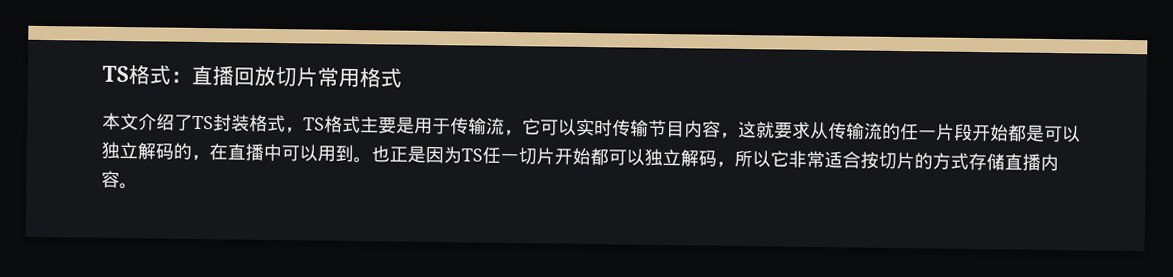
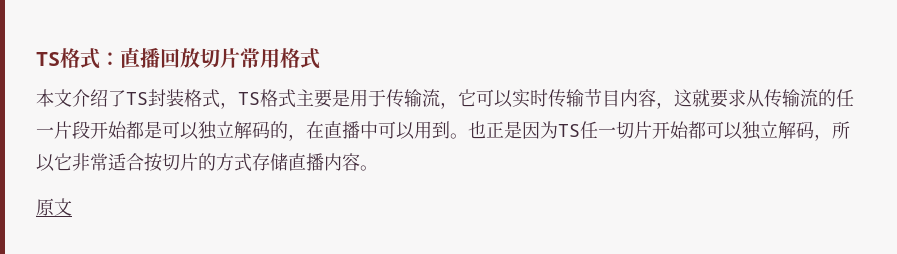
+ 原文

